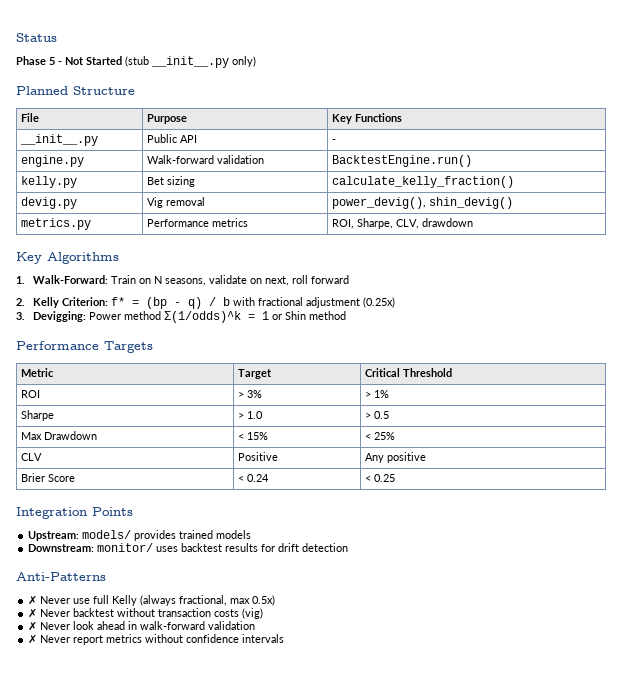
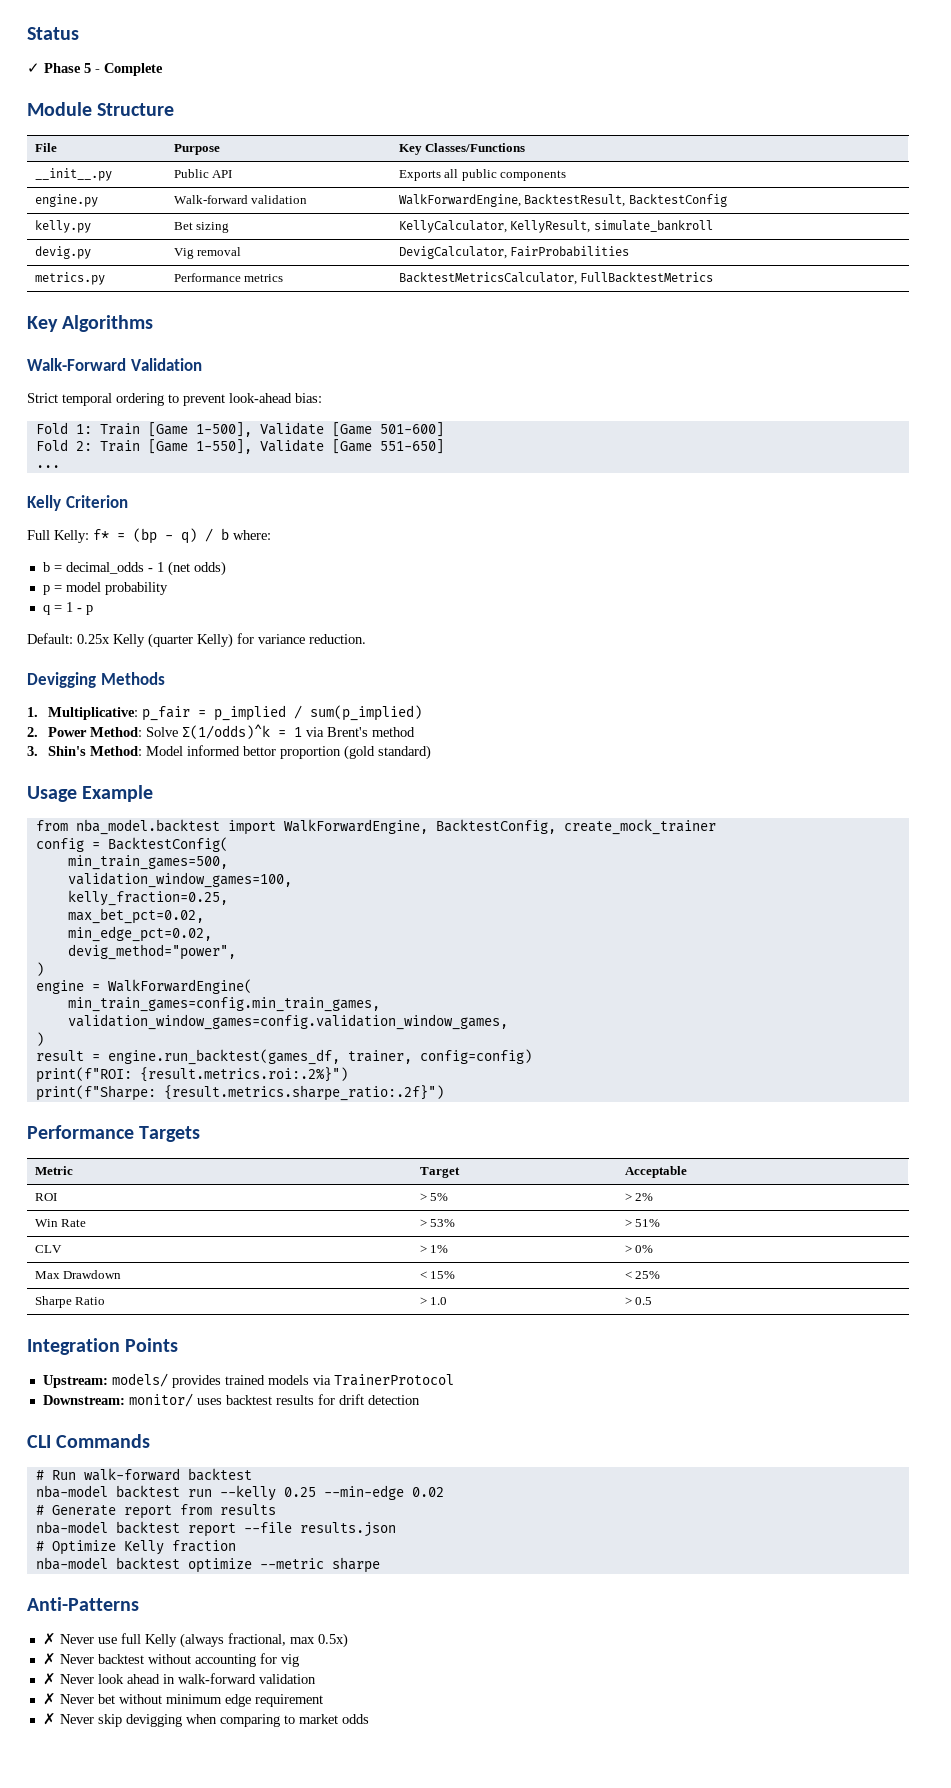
- Phase 5 - Not Started (stub __init__.py only)
- Planned Structure
+ ✓ Phase 5 - Complete
+ Module Structure
- File | Purpose | Key Functions
+ File | Purpose | Key Classes/Functions
- __init__.py | Public API | -
+ __init__.py | Public API | Exports all public components
- engine.py | Walk-forward validation | BacktestEngine.run()
+ engine.py | Walk-forward validation | WalkForwardEngine, BacktestResult, BacktestConfig
- kelly.py | Bet sizing | calculate_kelly_fraction()
+ kelly.py | Bet sizing | KellyCalculator, KellyResult, simulate_bankroll
- devig.py | Vig removal | power_devig(), shin_devig()
+ devig.py | Vig removal | DevigCalculator, FairProbabilities
- metrics.py | Performance metrics | ROI, Sharpe, CLV, drawdown
+ metrics.py | Performance metrics | BacktestMetricsCalculator, FullBacktestMetrics
  Key Algorithms
- 1. Walk-Forward: Train on N seasons, validate on next, roll forward
- 2. Kelly Criterion: f* = (bp - q) / b with fractional adjustment (0.25x)
- 3. Devigging: Power method Σ(1/odds)^k = 1 or Shin method
+ Walk-Forward Validation
+ Strict temporal ordering to prevent look-ahead bias:
+ Fold 1: Train [Game 1-500], Validate [Game 501-600]
+ Fold 2: Train [Game 1-550], Validate [Game 551-650]
+ ...
+ Kelly Criterion
+ Full Kelly: f* = (bp - q) / b where:
+ b = decimal_odds - 1 (net odds)
+ p = model probability
+ q = 1 - p
+ Default: 0.25x Kelly (quarter Kelly) for variance reduction.
+ Devigging Methods
+ 1. Multiplicative: p_fair = p_implied / sum(p_implied)
+ 2. Power Method: Solve Σ(1/odds)^k = 1 via Brent's method
+ 3. Shin's Method: Model informed bettor proportion (gold standard)
+ Usage Example
+ from nba_model.backtest import WalkForwardEngine, BacktestConfig, create_mock_trainer
+ config = BacktestConfig(
+ min_train_games=500,
+ validation_window_games=100,
+ kelly_fraction=0.25,
+ max_bet_pct=0.02,
+ min_edge_pct=0.02,
+ devig_method="power",
+ )
+ engine = WalkForwardEngine(
+ min_train_games=config.min_train_games,
+ validation_window_games=config.validation_window_games,
+ )
+ result = engine.run_backtest(games_df, trainer, config=config)
+ print(f"ROI: {result.metrics.roi:.2%}")
+ print(f"Sharpe: {result.metrics.sharpe_ratio:.2f}")
- Metric | Target | Critical Threshold
+ Metric | Target | Acceptable
- ROI | > 3% | > 1%
- Sharpe | > 1.0 | > 0.5
+ ROI | > 5% | > 2%
+ Win Rate | > 53% | > 51%
+ CLV | > 1% | > 0%
- CLV | Positive | Any positive
- Brier Score | < 0.24 | < 0.25
+ Sharpe Ratio | > 1.0 | > 0.5
- Upstream: models/ provides trained models
+ Upstream: models/ provides trained models via TrainerProtocol
+ CLI Commands
+ # Run walk-forward backtest
+ nba-model backtest run --kelly 0.25 --min-edge 0.02
+ # Generate report from results
+ nba-model backtest report --file results.json
+ # Optimize Kelly fraction
+ nba-model backtest optimize --metric sharpe
- ✗ Never backtest without transaction costs (vig)
+ ✗ Never backtest without accounting for vig
- ✗ Never report metrics without confidence intervals
+ ✗ Never bet without minimum edge requirement
+ ✗ Never skip devigging when comparing to market odds

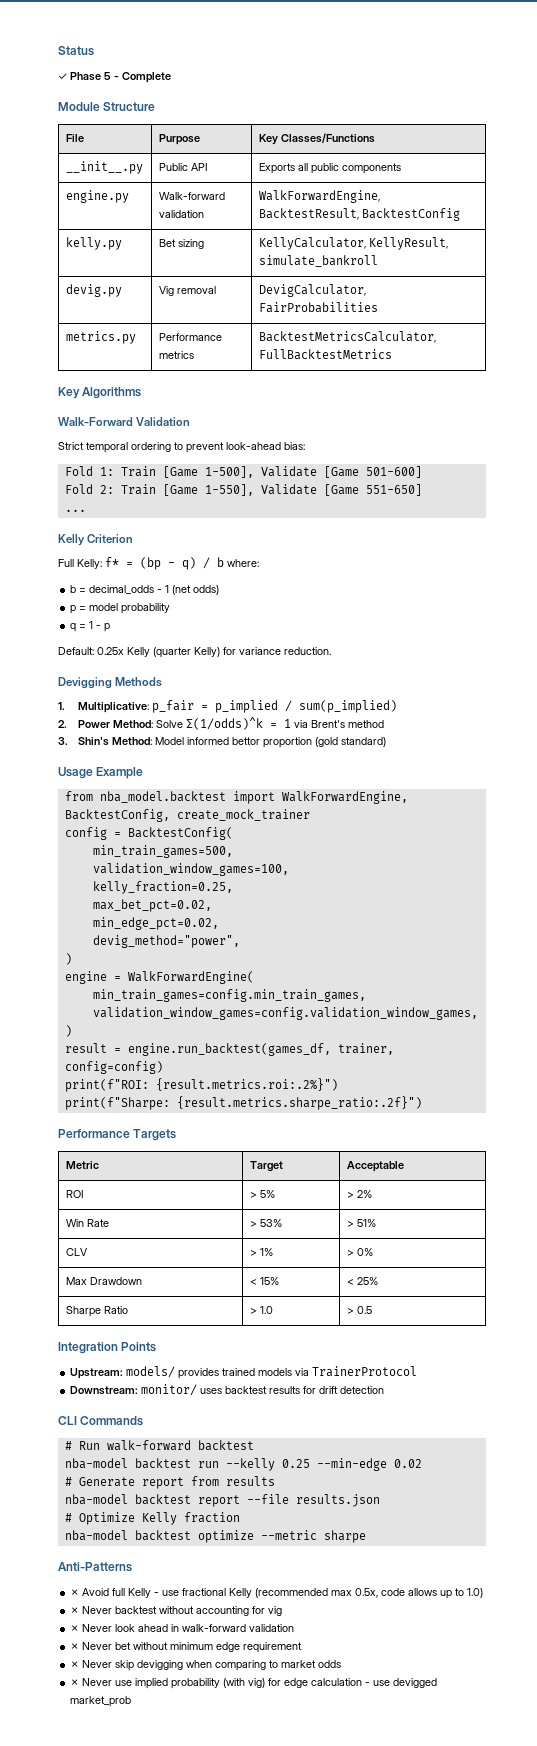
- ✗ Never use full Kelly (always fractional, max 0.5x)
+ ✗ Avoid full Kelly - use fractional Kelly (recommended max 0.5x, code allows up to 1.0)
+ ✗ Never use implied probability (with vig) for edge calculation - use devigged market_prob

